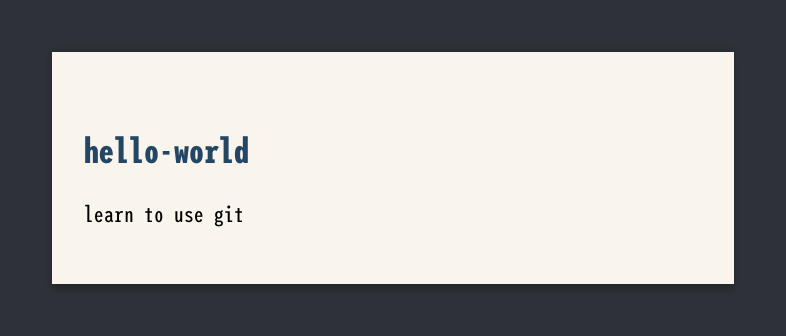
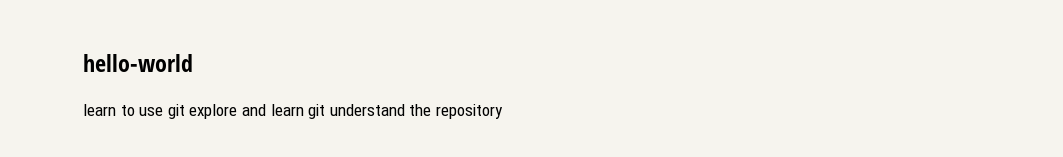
- learn to use git
+ learn to use git explore and learn git understand the repository

